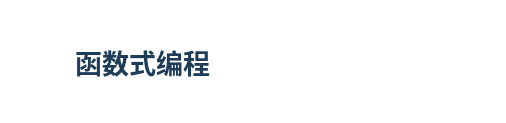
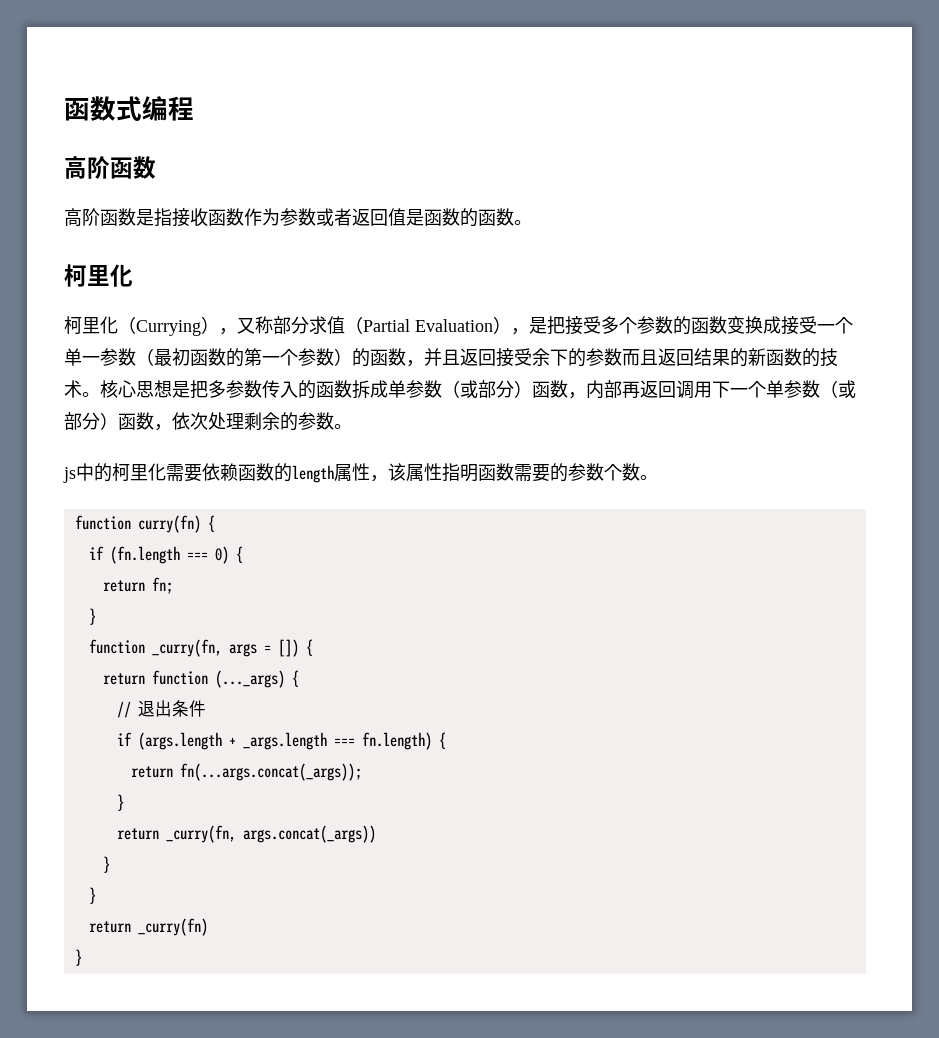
  函数式编程
+ 高阶函数
+ 高阶函数是指接收函数作为参数或者返回值是函数的函数。
+ 柯里化
+ 柯里化（Currying），又称部分求值（Partial Evaluation），是把接受多个参数的函数变换成接受一个单一参数（最初函数的第一个参数）的函数，并且返回接受余下的参数而且返回结果的新函数的技术。核心思想是把多参数传入的函数拆成单参数（或部分）函数，内部再返回调用下一个单参数（或部分）函数，依次处理剩余的参数。
+ js中的柯里化需要依赖函数的length属性，该属性指明函数需要的参数个数。
+ function curry(fn) {
+ if (fn.length === 0) {
+ return fn;
+ }
+ function _curry(fn, args = []) {
+ return function (..._args) {
+ // 退出条件
+ if (args.length + _args.length === fn.length) {
+ return fn(...args.concat(_args));
+ }
+ return _curry(fn, args.concat(_args))
+ }
+ }
+ return _curry(fn)
+ }

